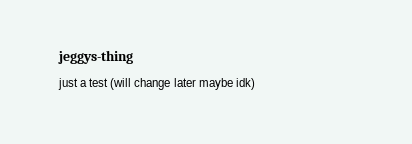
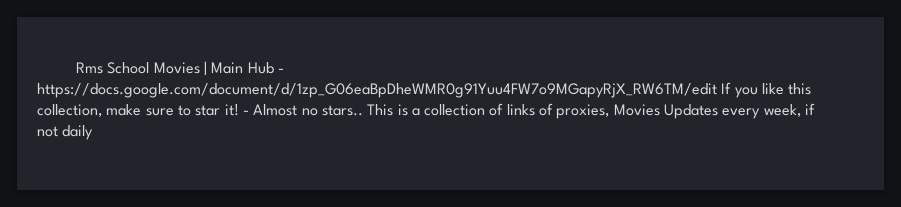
- jeggys-thing
- just a test (will change later maybe idk)
+ Rms School Movies | Main Hub - https://docs.google.com/document/d/1zp_G06eaBpDheWMR0g91Yuu4FW7o9MGapyRjX_RW6TM/edit If you like this collection, make sure to star it! - Almost no stars.. This is a collection of links of proxies, Movies Updates every week, if not daily

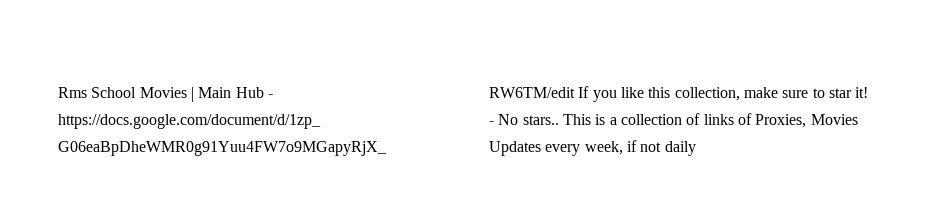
- - Almost no stars..
+ - No stars..
- This is a collection of links of proxies, Movies Updates every week, if not daily
+ This is a collection of links of Proxies, Movies Updates every week, if not daily

